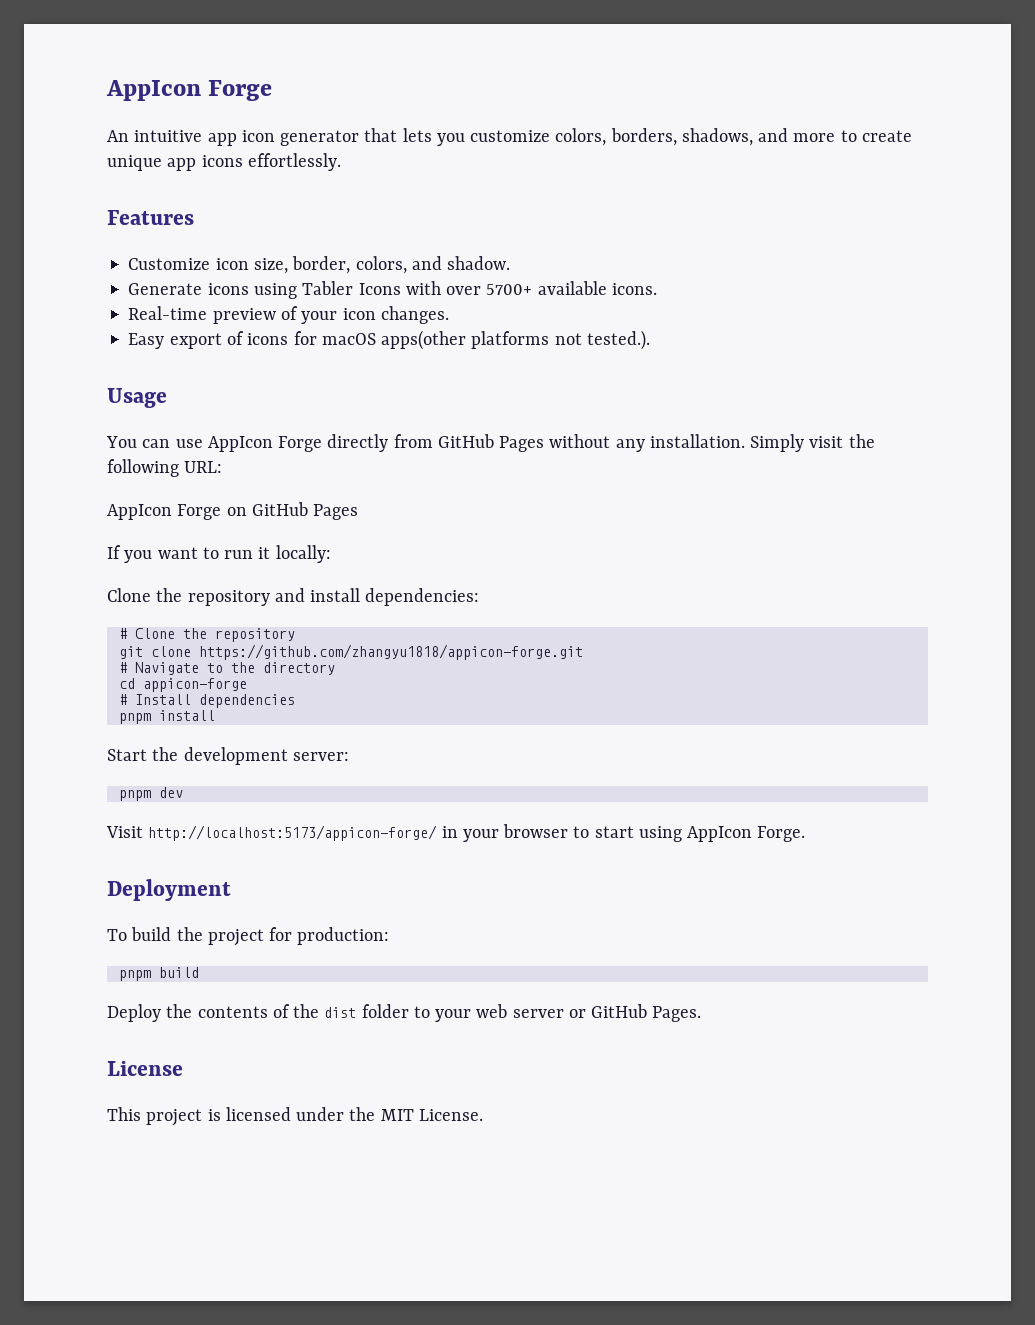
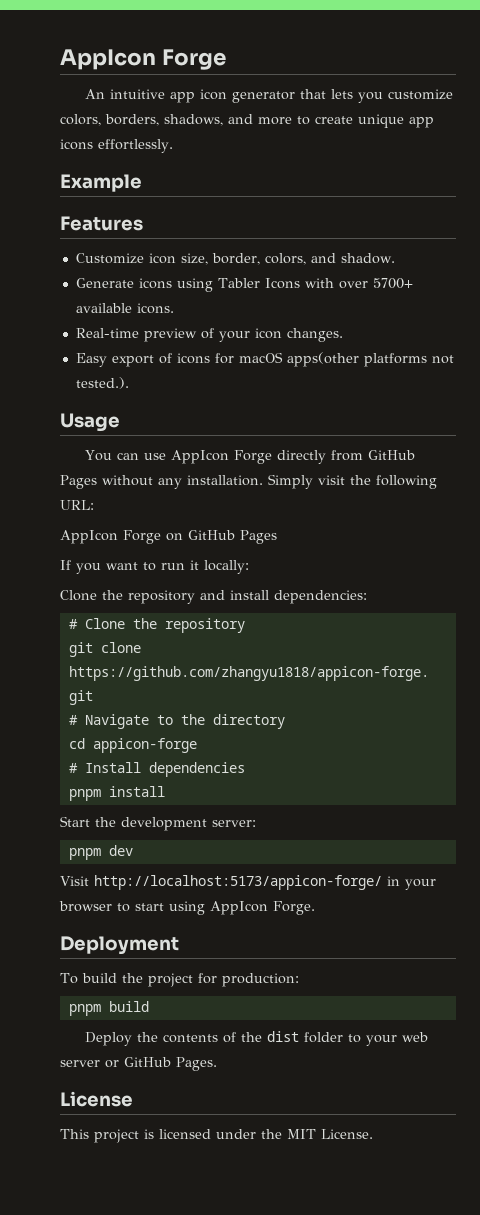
+ Example

